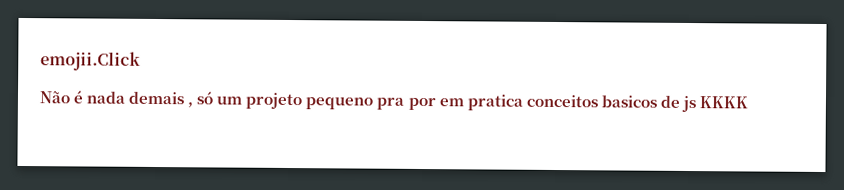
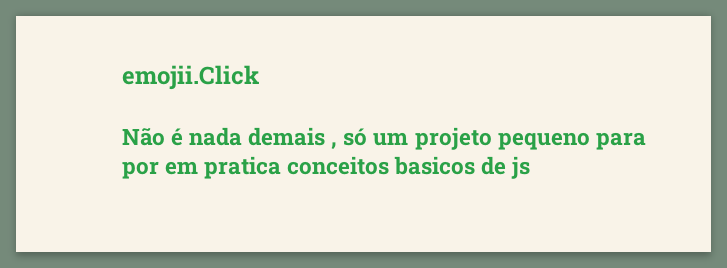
- Não é nada demais , só um projeto pequeno pra por em pratica conceitos basicos de js KKKK
+ Não é nada demais , só um projeto pequeno para por em pratica conceitos basicos de js

